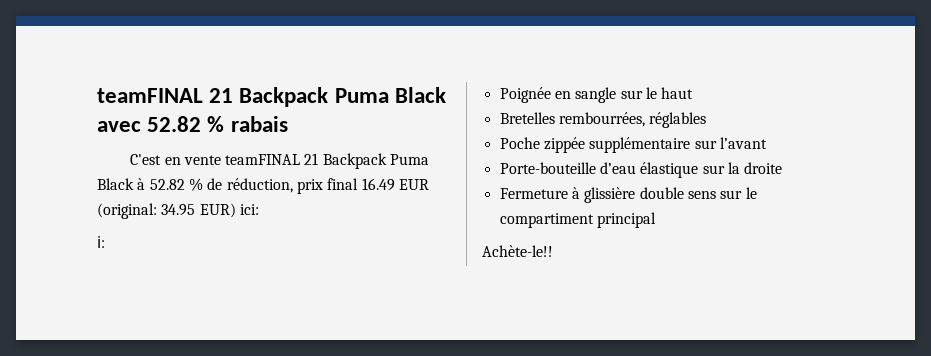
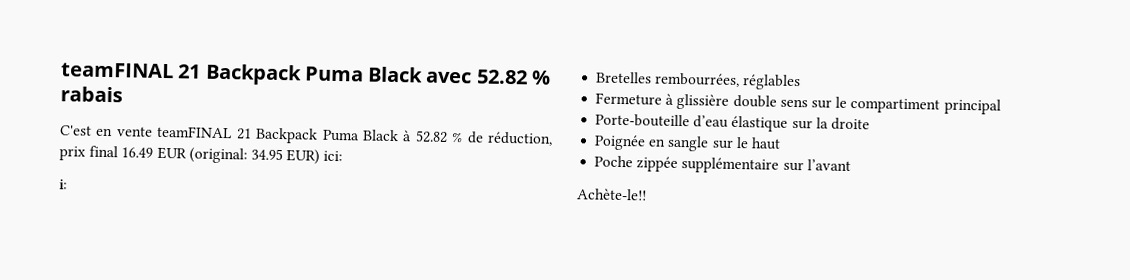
- Poignée en sangle sur le haut
  Bretelles rembourrées, réglables
- Poche zippée supplémentaire sur l’avant
- Porte-bouteille d’eau élastique sur la droite
+ Porte-bouteille d’eau élastique sur la droite
+ Poignée en sangle sur le haut
+ Poche zippée supplémentaire sur l’avant

